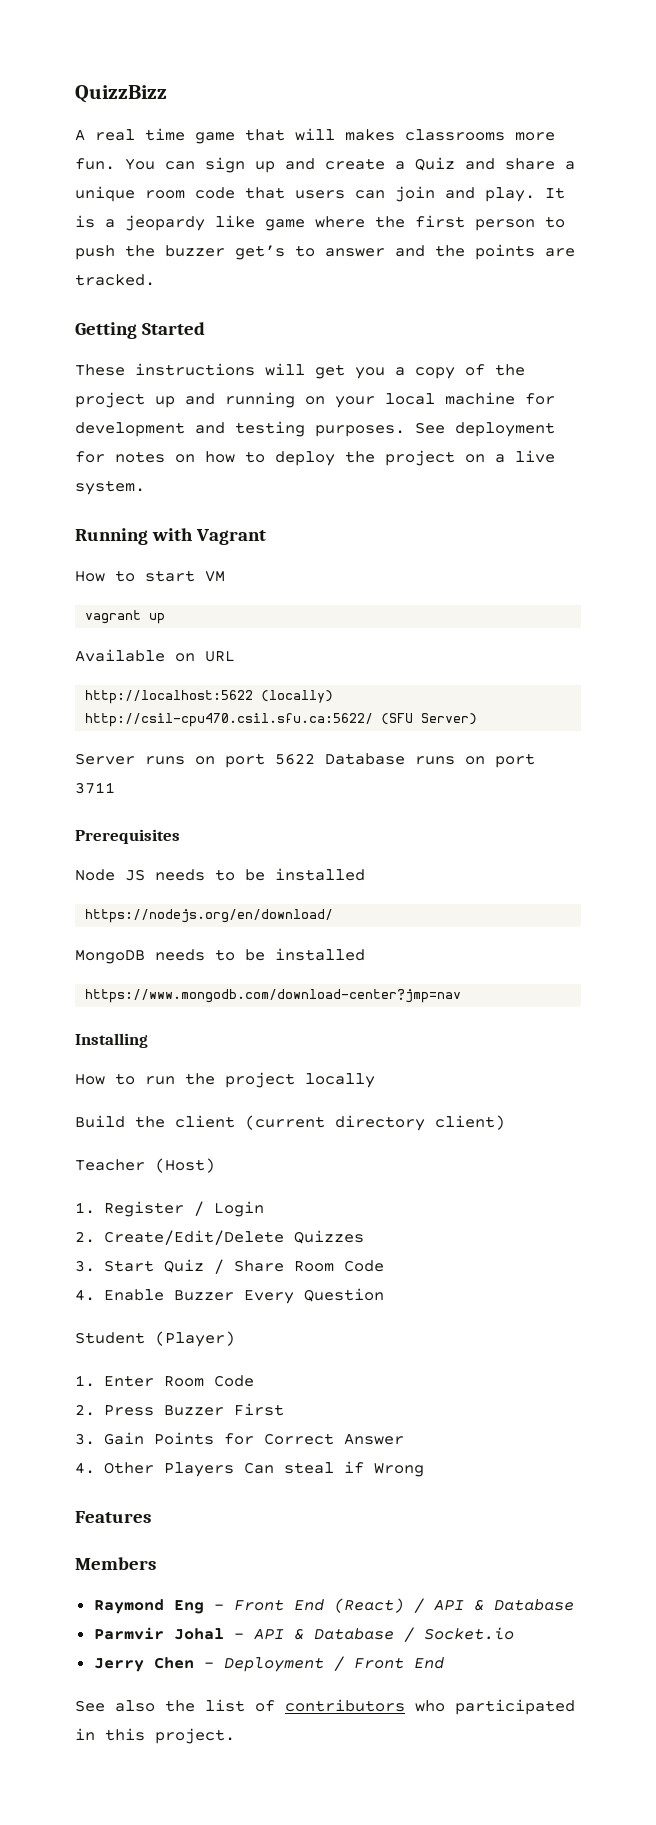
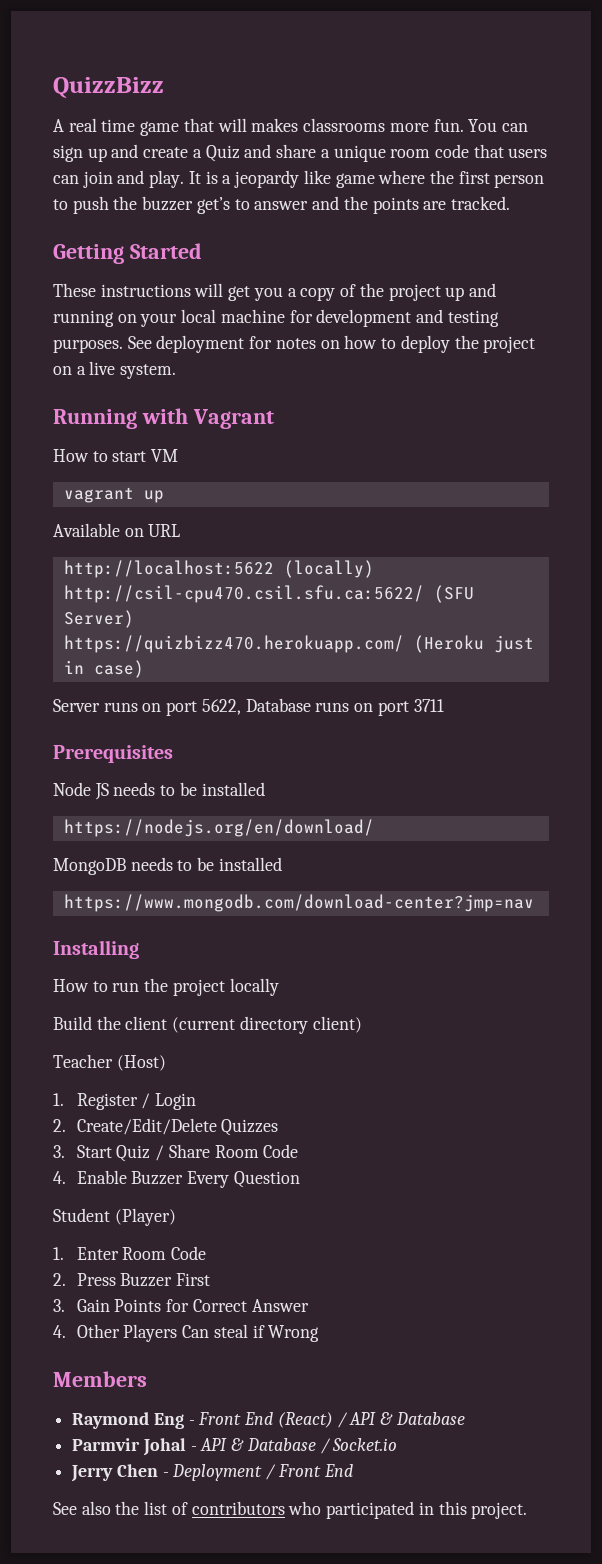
+ https://quizbizz470.herokuapp.com/ (Heroku just in case)
- Server runs on port 5622 Database runs on port 3711
+ Server runs on port 5622, Database runs on port 3711
- Features

